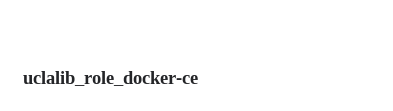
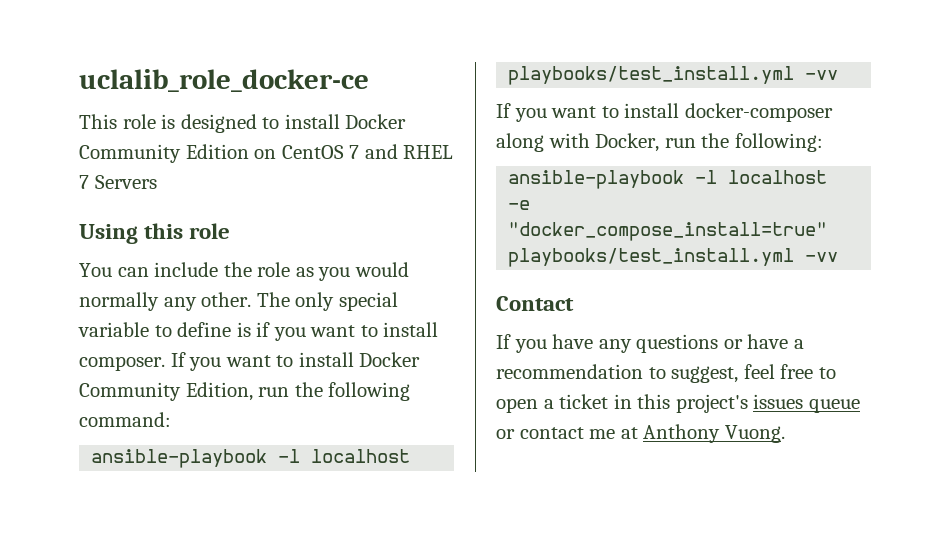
+ This role is designed to install Docker Community Edition on CentOS 7 and RHEL 7 Servers
+ Using this role
+ You can include the role as you would normally any other. The only special variable to define is if you want to install composer. If you want to install Docker Community Edition, run the following command:
+ ansible-playbook -l localhost playbooks/test_install.yml -vv
+ If you want to install docker-composer along with Docker, run the following:
+ ansible-playbook -l localhost -e "docker_compose_install=true" playbooks/test_install.yml -vv
+ Contact
+ If you have any questions or have a recommendation to suggest, feel free to open a ticket in this project's issues queue or contact me at Anthony Vuong.

